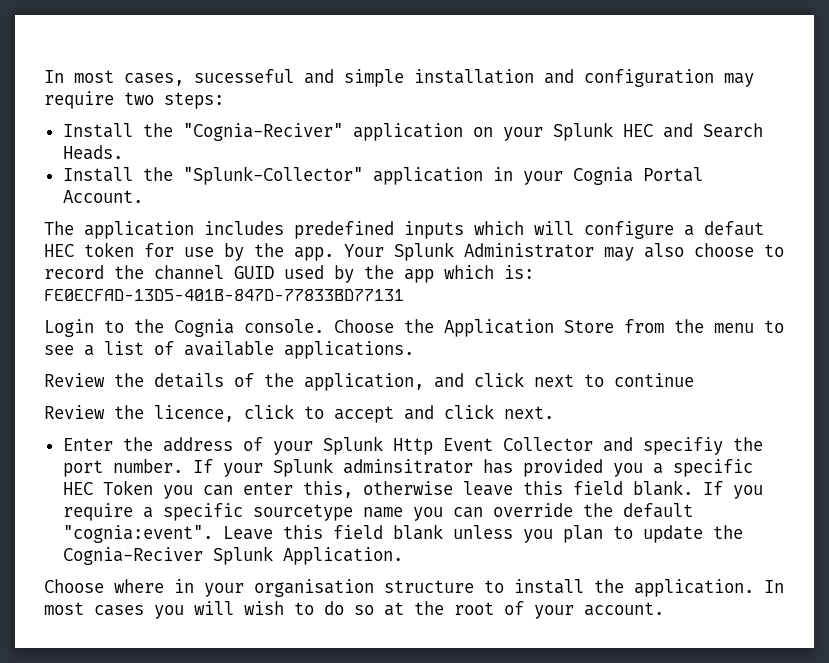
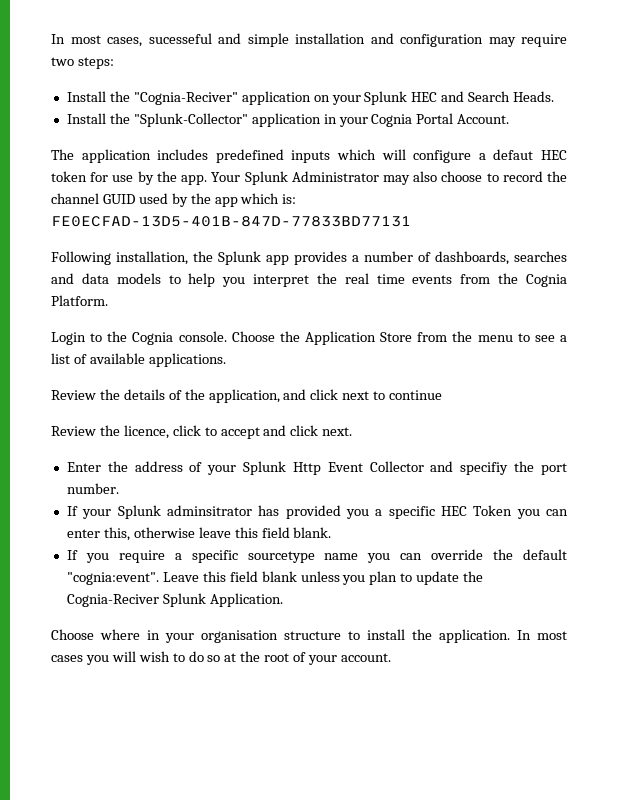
+ Following installation, the Splunk app provides a number of dashboards, searches and data models to help you interpret the real time events from the Cognia Platform.
- Enter the address of your Splunk Http Event Collector and specifiy the port number. If your Splunk adminsitrator has provided you a specific HEC Token you can enter this, otherwise leave this field blank. If you require a specific sourcetype name you can override the default "cognia:event".
+ Enter the address of your Splunk Http Event Collector and specifiy the port number.
+ If your Splunk adminsitrator has provided you a specific HEC Token you can enter this, otherwise leave this field blank.
+ If you require a specific sourcetype name you can override the default "cognia:event".

